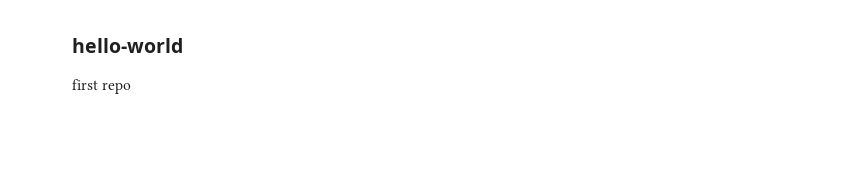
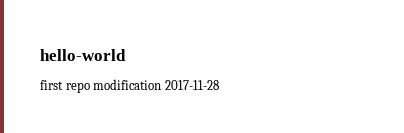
- first repo
+ first repo modification 2017-11-28

